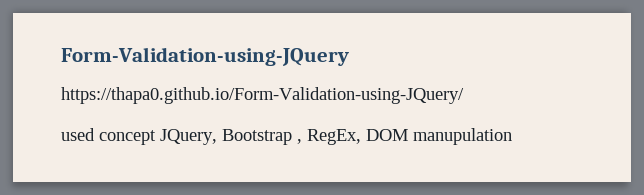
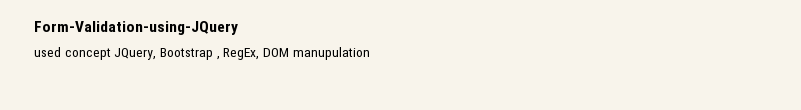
- https://thapa0.github.io/Form-Validation-using-JQuery/

